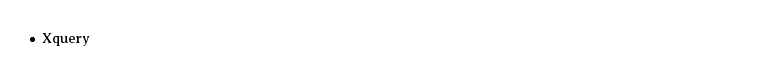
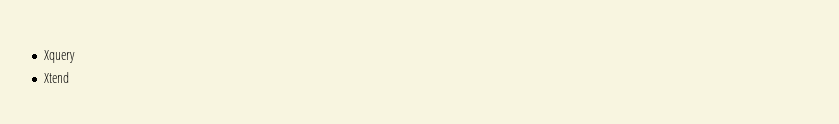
+ Xtend

